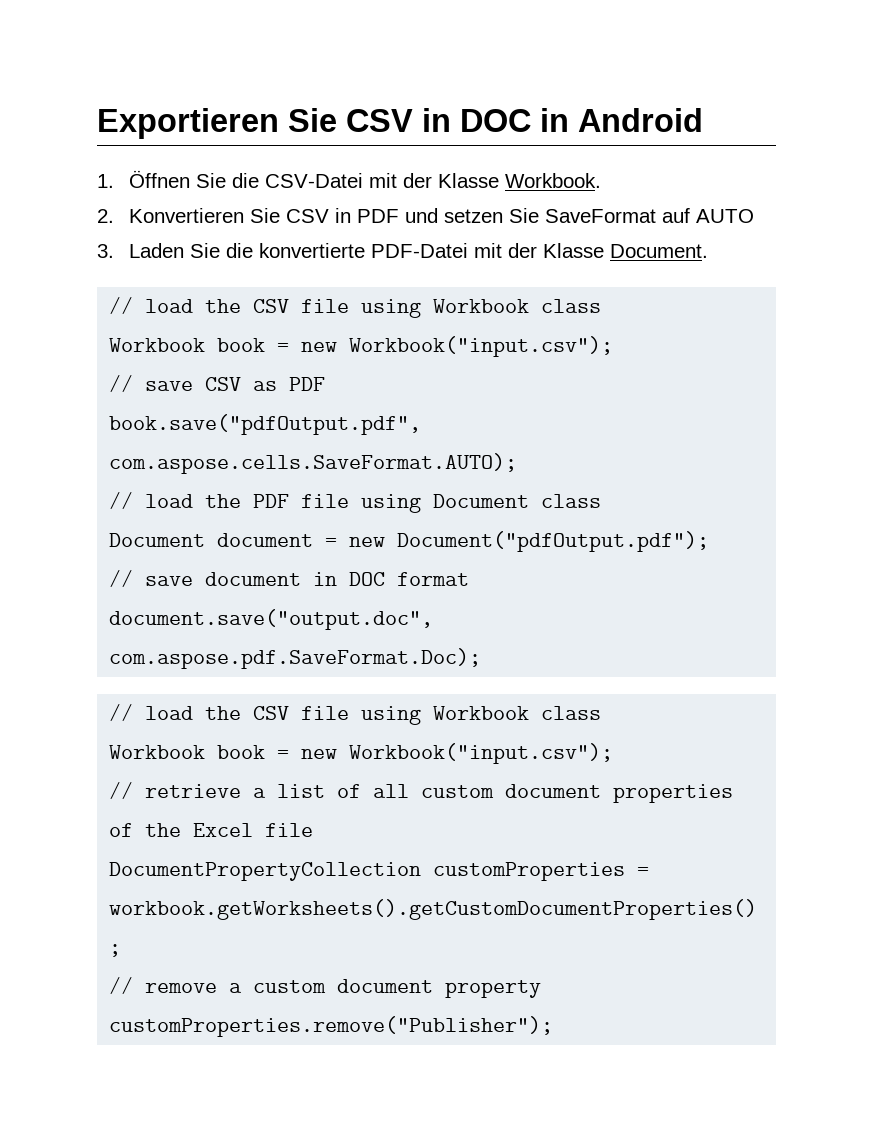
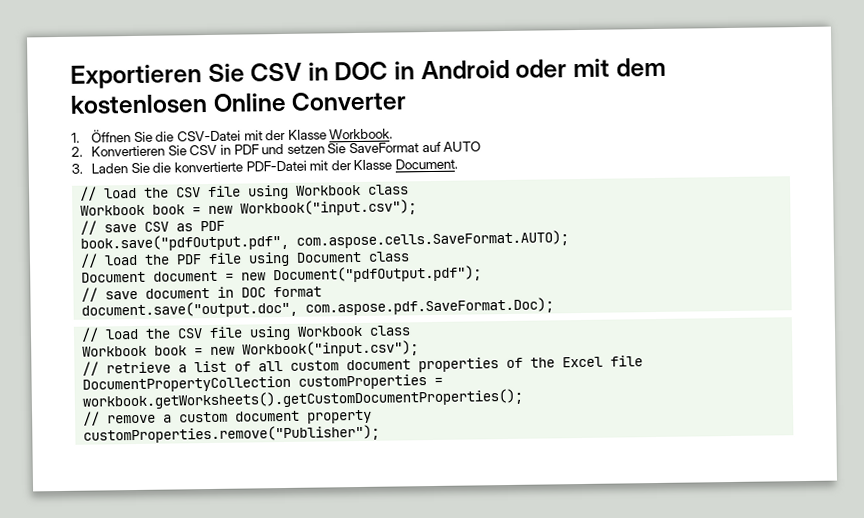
- Exportieren Sie CSV in DOC in Android
+ Exportieren Sie CSV in DOC in Android oder mit dem kostenlosen Online Converter

